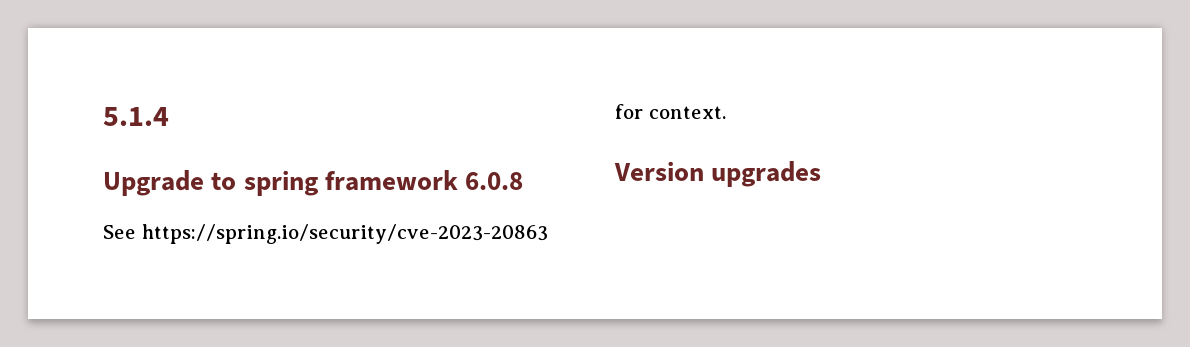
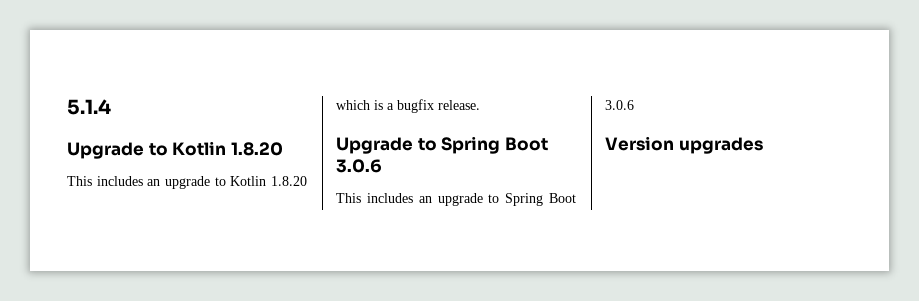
- Upgrade to spring framework 6.0.8
- See https://spring.io/security/cve-2023-20863 for context.
+ Upgrade to Kotlin 1.8.20
+ This includes an upgrade to Kotlin 1.8.20 which is a bugfix release.
+ Upgrade to Spring Boot 3.0.6
+ This includes an upgrade to Spring Boot 3.0.6

